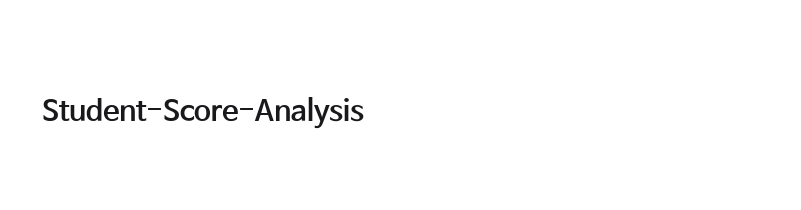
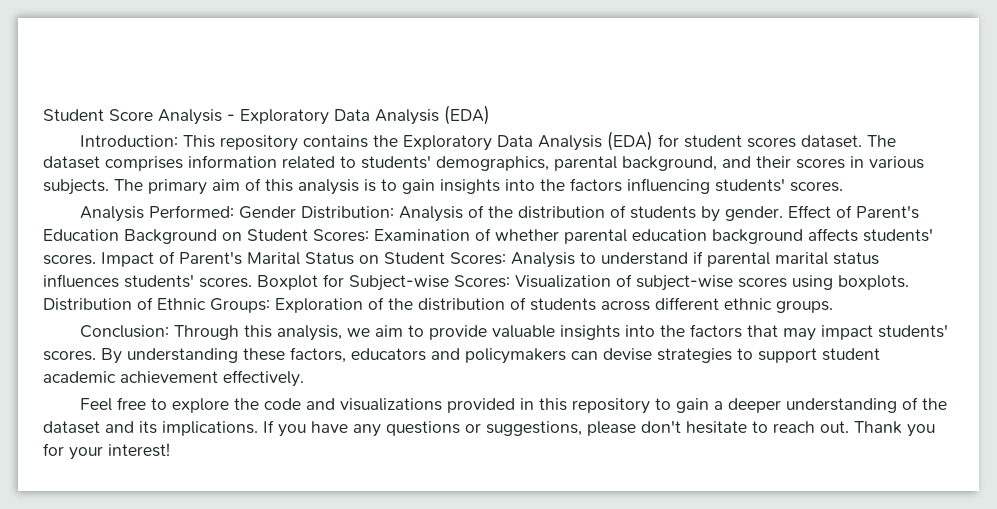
- Student-Score-Analysis
+ Student Score Analysis - Exploratory Data Analysis (EDA)
+ Introduction: This repository contains the Exploratory Data Analysis (EDA) for student scores dataset. The dataset comprises information related to students' demographics, parental background, and their scores in various subjects. The primary aim of this analysis is to gain insights into the factors influencing students' scores.
+ Analysis Performed: Gender Distribution: Analysis of the distribution of students by gender. Effect of Parent's Education Background on Student Scores: Examination of whether parental education background affects students' scores. Impact of Parent's Marital Status on Student Scores: Analysis to understand if parental marital status influences students' scores. Boxplot for Subject-wise Scores: Visualization of subject-wise scores using boxplots. Distribution of Ethnic Groups: Exploration of the distribution of students across different ethnic groups.
+ Conclusion: Through this analysis, we aim to provide valuable insights into the factors that may impact students' scores. By understanding these factors, educators and policymakers can devise strategies to support student academic achievement effectively.
+ Feel free to explore the code and visualizations provided in this repository to gain a deeper understanding of the dataset and its implications. If you have any questions or suggestions, please don't hesitate to reach out. Thank you for your interest!

